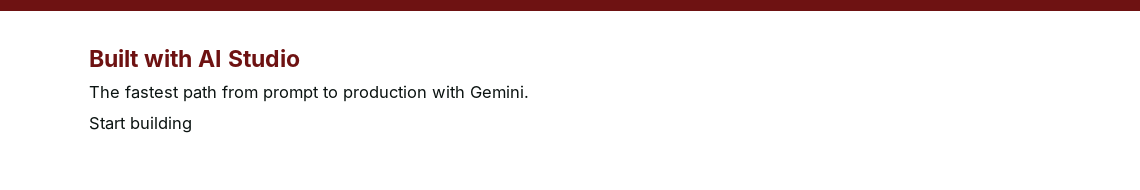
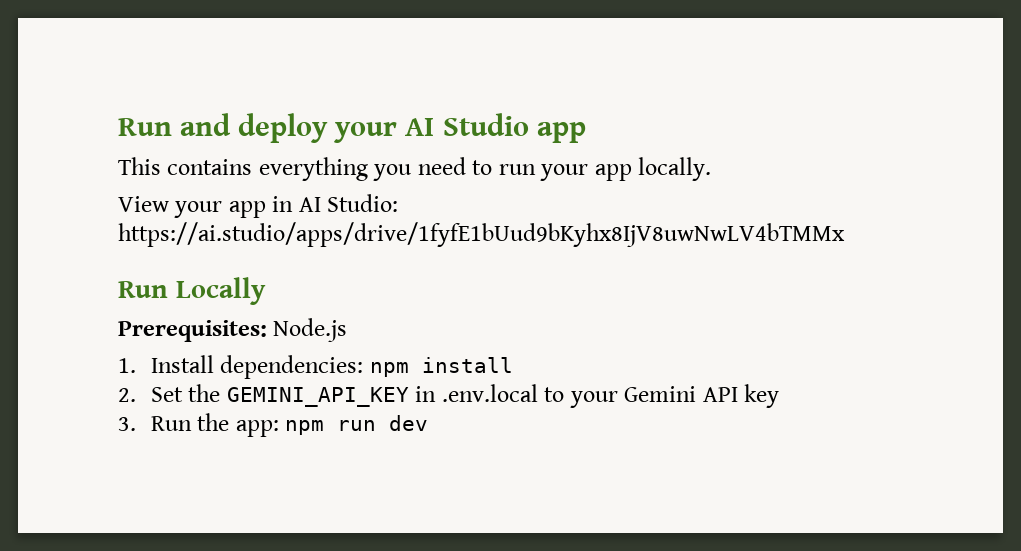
- Built with AI Studio
- The fastest path from prompt to production with Gemini.
- Start building
+ Run and deploy your AI Studio app
+ This contains everything you need to run your app locally.
+ View your app in AI Studio: https://ai.studio/apps/drive/1fyfE1bUud9bKyhx8IjV8uwNwLV4bTMMx
+ Run Locally
+ Prerequisites: Node.js
+ 1. Install dependencies: npm install
+ 2. Set the GEMINI_API_KEY in .env.local to your Gemini API key
+ 3. Run the app: npm run dev

